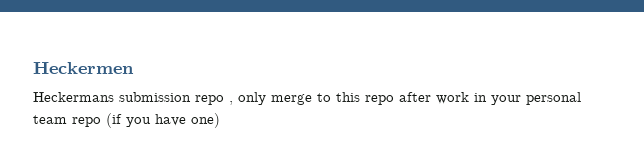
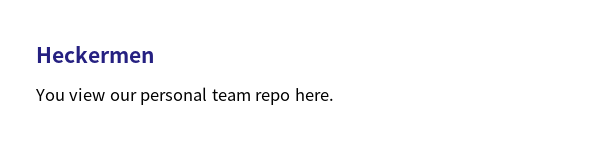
- Heckermans submission repo , only merge to this repo after work in your personal team repo (if you have one)
+ You view our personal team repo here.

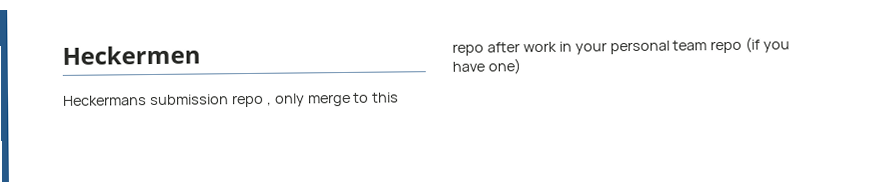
- You view our personal team repo here.
+ Heckermans submission repo , only merge to this repo after work in your personal team repo (if you have one)

